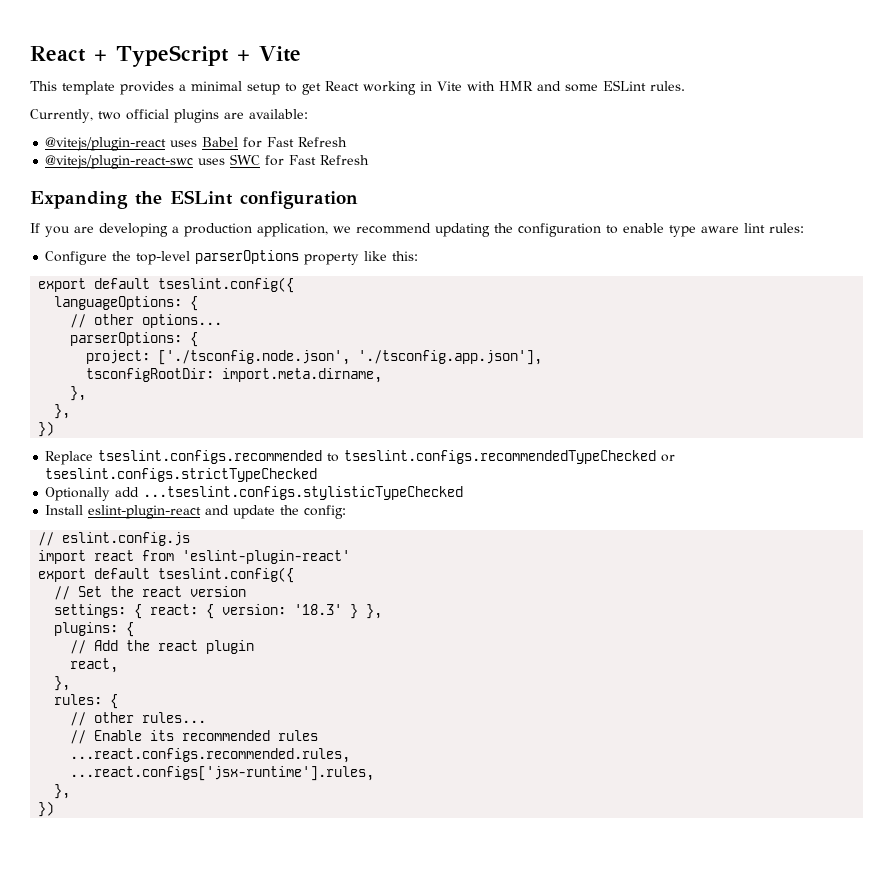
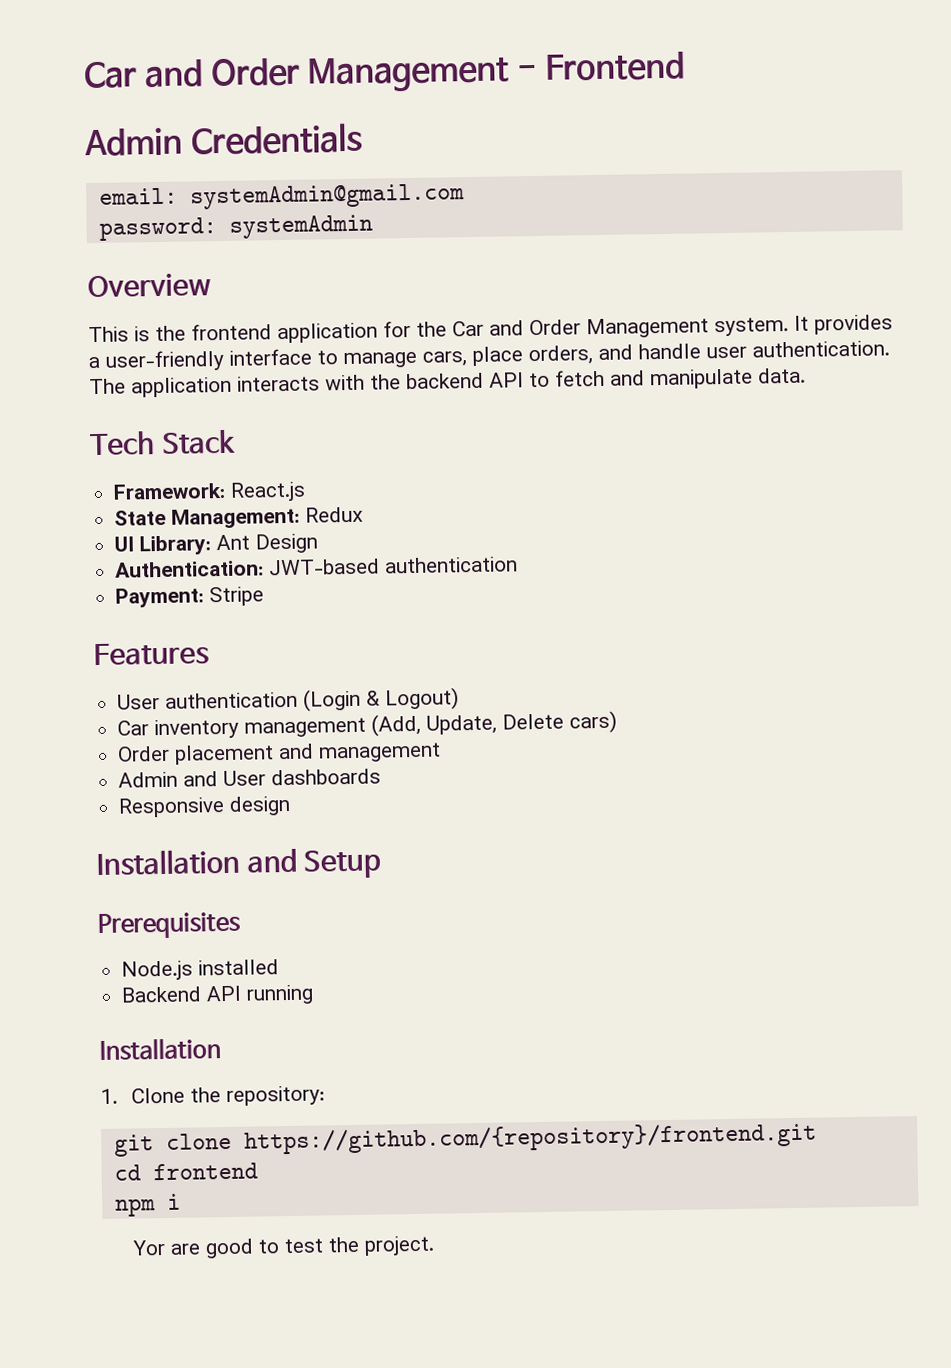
- React + TypeScript + Vite
- This template provides a minimal setup to get React working in Vite with HMR and some ESLint rules.
- Currently, two official plugins are available:
- @vitejs/plugin-react uses Babel for Fast Refresh
- @vitejs/plugin-react-swc uses SWC for Fast Refresh
- Expanding the ESLint configuration
- If you are developing a production application, we recommend updating the configuration to enable type aware lint rules:
- Configure the top-level parserOptions property like this:
- export default tseslint.config({
- languageOptions: {
- // other options...
- parserOptions: {
- project: ['./tsconfig.node.json', './tsconfig.app.json'],
- tsconfigRootDir: import.meta.dirname,
- },
- },
- })
- Replace tseslint.configs.recommended to tseslint.configs.recommendedTypeChecked or tseslint.configs.strictTypeChecked
- Optionally add ...tseslint.configs.stylisticTypeChecked
- Install eslint-plugin-react and update the config:
- // eslint.config.js
- import react from 'eslint-plugin-react'
- export default tseslint.config({
- // Set the react version
- settings: { react: { version: '18.3' } },
- plugins: {
- // Add the react plugin
- react,
- },
- rules: {
- // other rules...
- // Enable its recommended rules
- ...react.configs.recommended.rules,
- ...react.configs['jsx-runtime'].rules,
- },
- })
+ Car and Order Management - Frontend
+ Admin Credentials
+ email: systemAdmin@gmail.com
+ password: systemAdmin
+ Overview
+ This is the frontend application for the Car and Order Management system. It provides a user-friendly interface to manage cars, place orders, and handle user authentication. The application interacts with the backend API to fetch and manipulate data.
+ Tech Stack
+ Framework: React.js
+ State Management: Redux
+ UI Library: Ant Design
+ Authentication: JWT-based authentication
+ Payment: Stripe
+ Features
+ User authentication (Login & Logout)
+ Car inventory management (Add, Update, Delete cars)
+ Order placement and management
+ Admin and User dashboards
+ Responsive design
+ Installation and Setup
+ Prerequisites
+ Node.js installed
+ Backend API running
+ Installation
+ 1. Clone the repository:
+ git clone https://github.com/{repository}/frontend.git
+ cd frontend
+ npm i
+ Yor are good to test the project.

